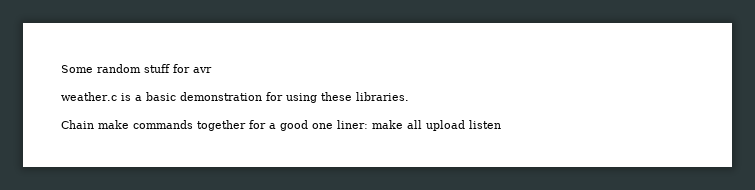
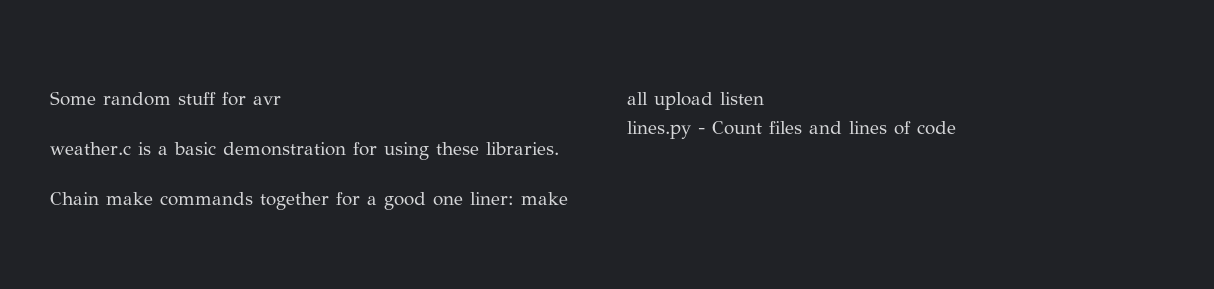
+ lines.py - Count files and lines of code

